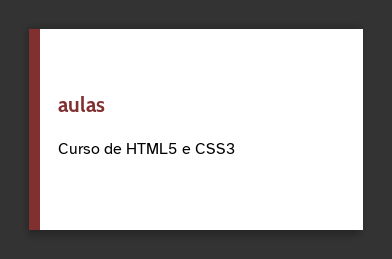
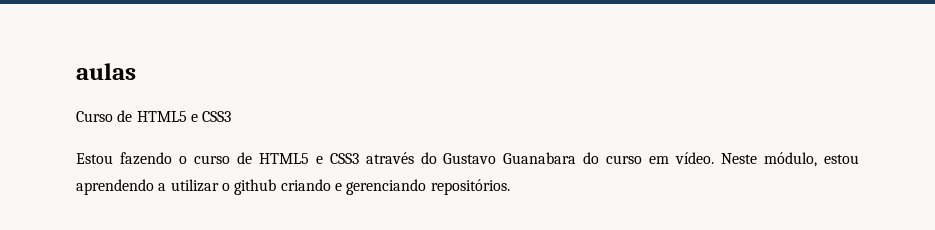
+ Estou fazendo o curso de HTML5 e CSS3 através do Gustavo Guanabara do curso em vídeo. Neste módulo, estou aprendendo a utilizar o github criando e gerenciando repositórios.

